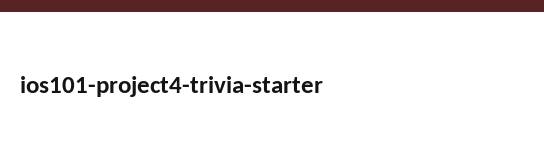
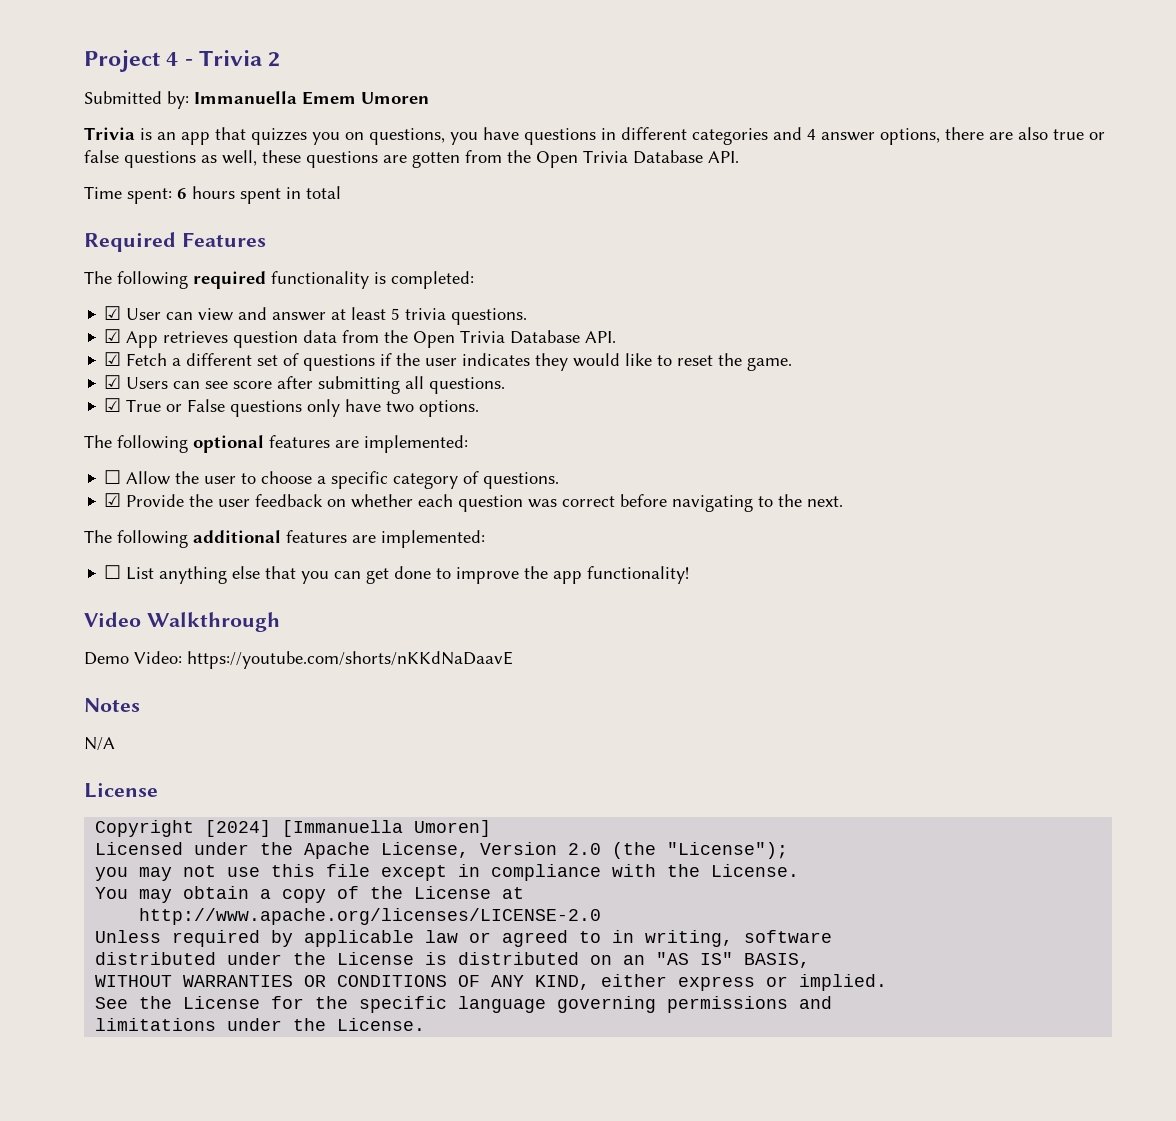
- ios101-project4-trivia-starter
+ Project 4 - Trivia 2
+ Submitted by: Immanuella Emem Umoren
+ Trivia is an app that quizzes you on questions, you have questions in different categories and 4 answer options, there are also true or false questions as well, these questions are gotten from the Open Trivia Database API.
+ Time spent: 6 hours spent in total
+ Required Features
+ The following required functionality is completed:
+ ☑ User can view and answer at least 5 trivia questions.
+ ☑ App retrieves question data from the Open Trivia Database API.
+ ☑ Fetch a different set of questions if the user indicates they would like to reset the game.
+ ☑ Users can see score after submitting all questions.
+ ☑ True or False questions only have two options.
+ The following optional features are implemented:
+ ☐ Allow the user to choose a specific category of questions.
+ ☑ Provide the user feedback on whether each question was correct before navigating to the next.
+ The following additional features are implemented:
+ ☐ List anything else that you can get done to improve the app functionality!
+ Video Walkthrough
+ Demo Video: https://youtube.com/shorts/nKKdNaDaavE
+ Notes
+ N/A
+ License
+ Copyright [2024] [Immanuella Umoren]
+ Licensed under the Apache License, Version 2.0 (the "License");
+ you may not use this file except in compliance with the License.
+ You may obtain a copy of the License at
+ http://www.apache.org/licenses/LICENSE-2.0
+ Unless required by applicable law or agreed to in writing, software
+ distributed under the License is distributed on an "AS IS" BASIS,
+ WITHOUT WARRANTIES OR CONDITIONS OF ANY KIND, either express or implied.
+ See the License for the specific language governing permissions and
+ limitations under the License.

